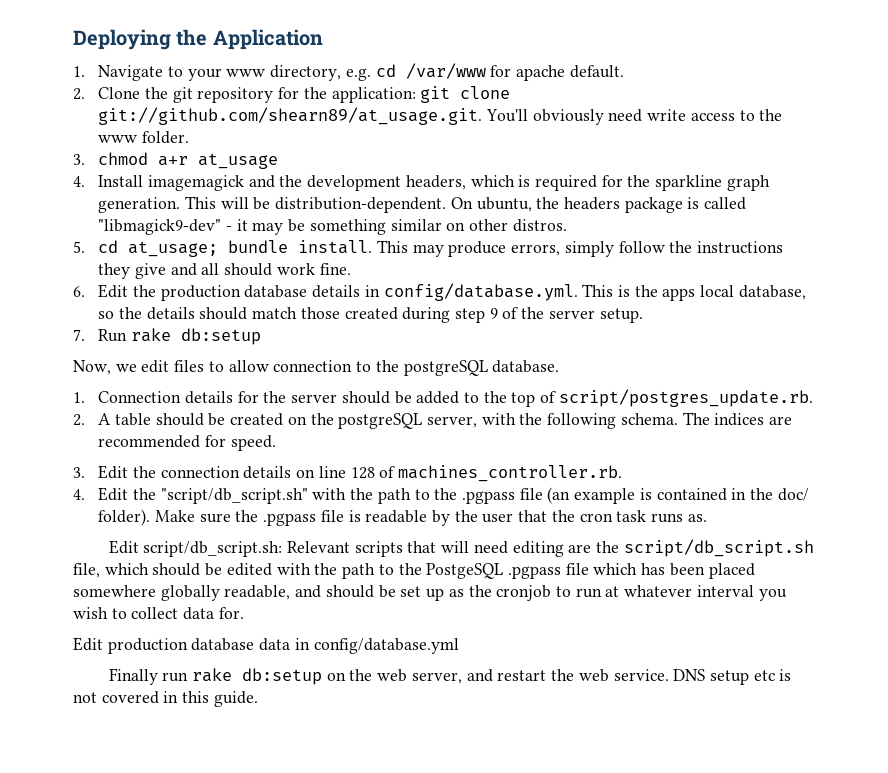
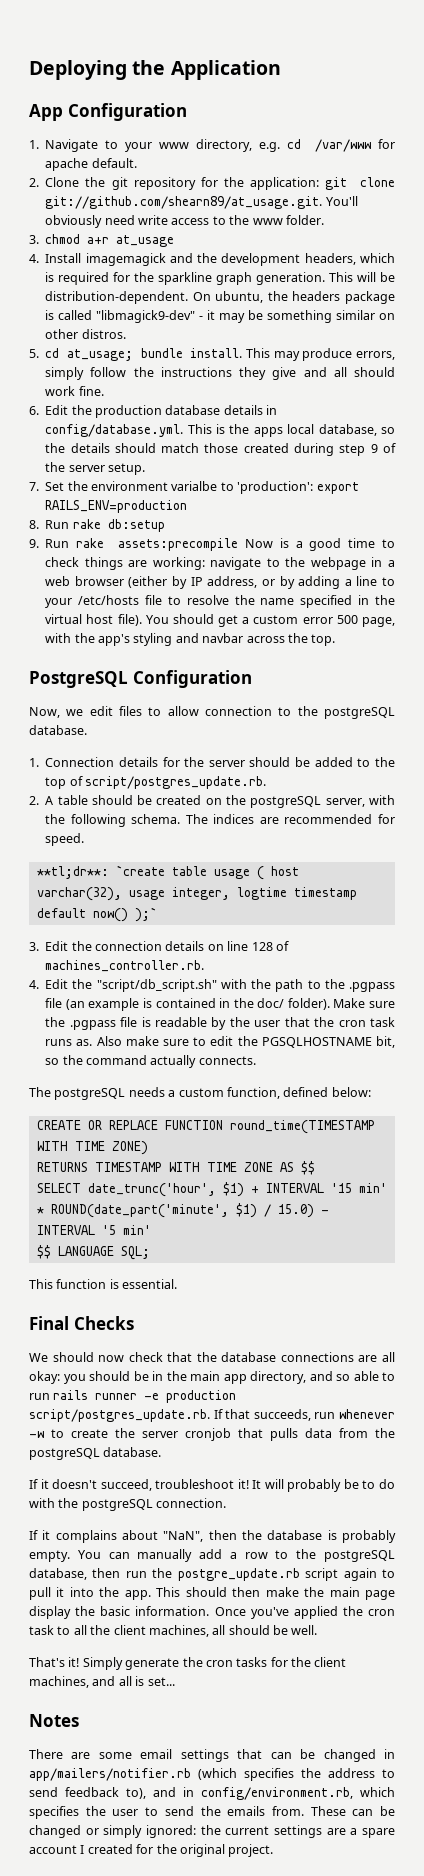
+ App Configuration
- 7. Run rake db:setup
+ 7. Set the environment varialbe to 'production': export RAILS_ENV=production
+ 8. Run rake db:setup
+ 9. Run rake assets:precompile Now is a good time to check things are working: navigate to the webpage in a web browser (either by IP address, or by adding a line to your /etc/hosts file to resolve the name specified in the virtual host file). You should get a custom error 500 page, with the app's styling and navbar across the top.
+ PostgreSQL Configuration
+ **tl;dr**: `create table usage ( host varchar(32), usage integer, logtime timestamp default now() );`
- Make sure the .pgpass file is readable by the user that the cron task runs as.
- Edit script/db_script.sh: Relevant scripts that will need editing are the script/db_script.sh file, which should be edited with the path to the PostgeSQL .pgpass file which has been placed somewhere globally readable, and should be set up as the cronjob to run at whatever interval you wish to collect data for.
- Edit production database data in config/database.yml
- Finally run rake db:setup on the web server, and restart the web service. DNS setup etc is not covered in this guide.
+ Make sure the .pgpass file is readable by the user that the cron task runs as. Also make sure to edit the PGSQLHOSTNAME bit, so the command actually connects.
+ The postgreSQL needs a custom function, defined below:
+ CREATE OR REPLACE FUNCTION round_time(TIMESTAMP WITH TIME ZONE)
+ RETURNS TIMESTAMP WITH TIME ZONE AS $$
+ SELECT date_trunc('hour', $1) + INTERVAL '15 min' * ROUND(date_part('minute', $1) / 15.0) - INTERVAL '5 min'
+ $$ LANGUAGE SQL;
+ This function is essential.
+ Final Checks
+ We should now check that the database connections are all okay: you should be in the main app directory, and so able to run rails runner -e production script/postgres_update.rb. If that succeeds, run whenever -w to create the server cronjob that pulls data from the postgreSQL database.
+ If it doesn't succeed, troubleshoot it! It will probably be to do with the postgreSQL connection.
+ If it complains about "NaN", then the database is probably empty. You can manually add a row to the postgreSQL database, then run the postgre_update.rb script again to pull it into the app. This should then make the main page display the basic information. Once you've applied the cron task to all the client machines, all should be well.
+ That's it! Simply generate the cron tasks for the client machines, and all is set...
+ Notes
+ There are some email settings that can be changed in app/mailers/notifier.rb (which specifies the address to send feedback to), and in config/environment.rb, which specifies the user to send the emails from. These can be changed or simply ignored: the current settings are a spare account I created for the original project.

